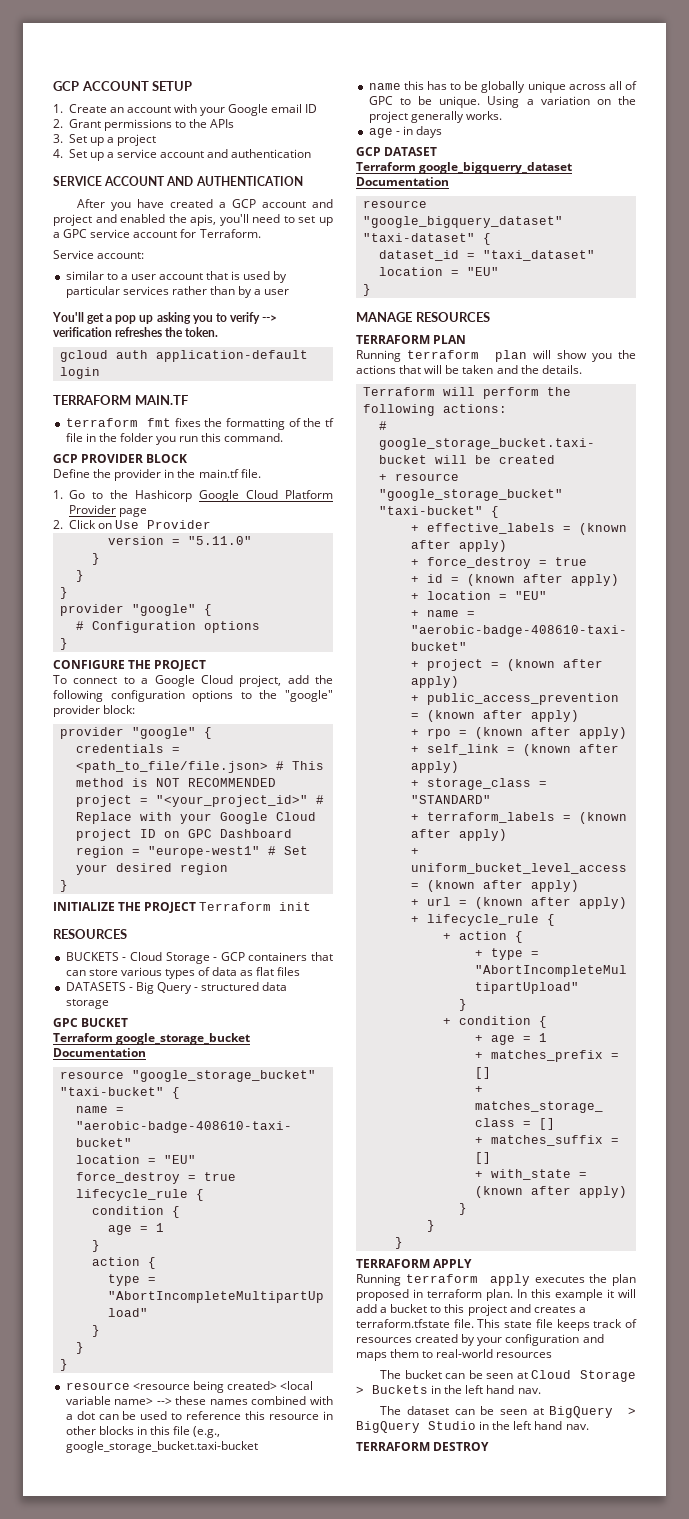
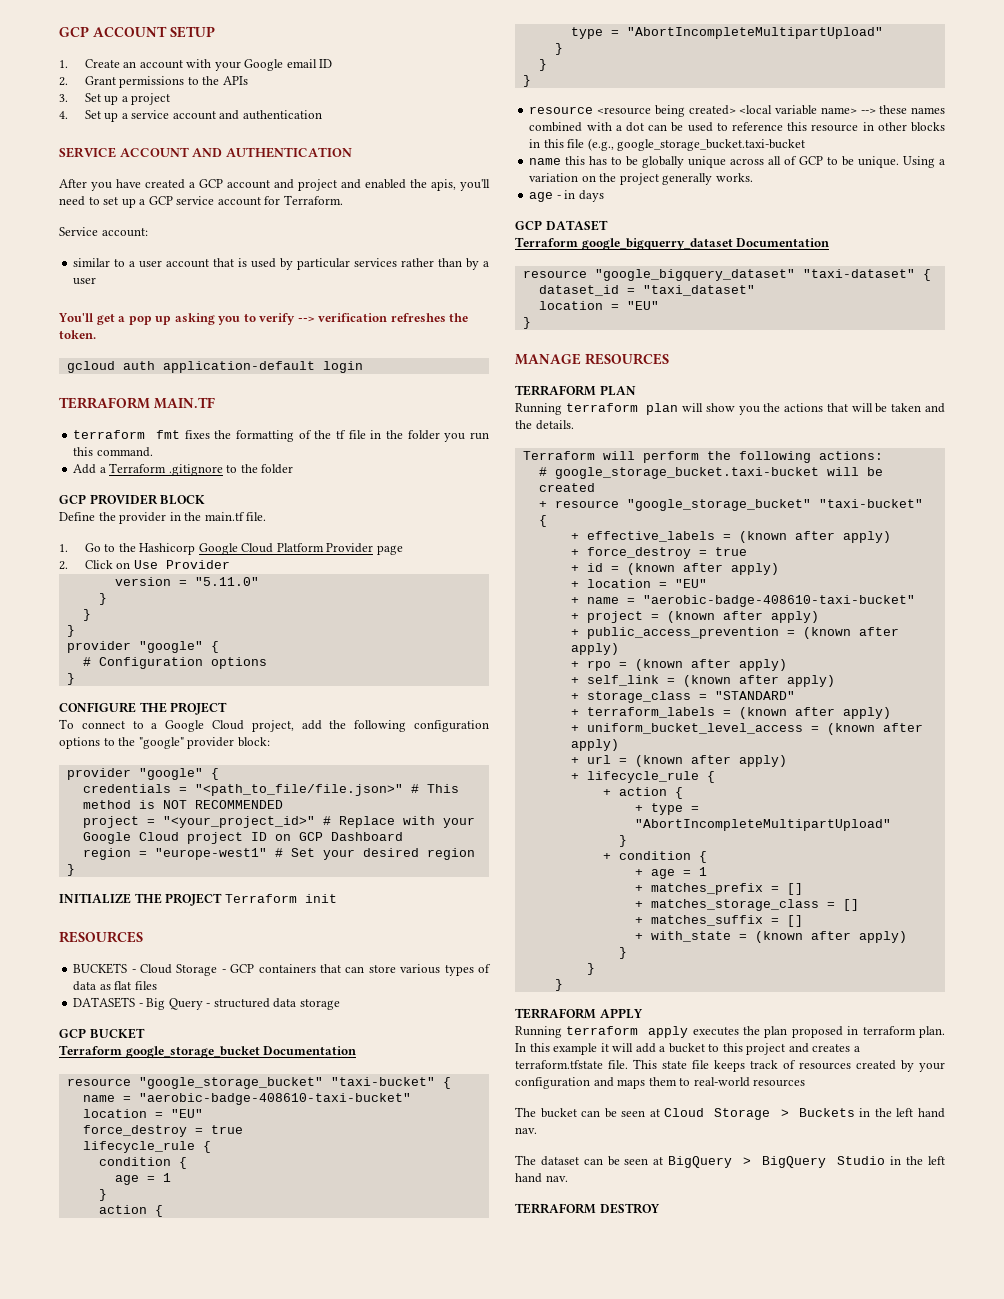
- After you have created a GCP account and project and enabled the apis, you'll need to set up a GPC service account for Terraform.
+ After you have created a GCP account and project and enabled the apis, you'll need to set up a GCP service account for Terraform.
+ Add a Terraform .gitignore to the folder
- credentials = <path_to_file/file.json> # This method is NOT RECOMMENDED
+ credentials = "<path_to_file/file.json>" # This method is NOT RECOMMENDED
- project = "<your_project_id>" # Replace with your Google Cloud project ID on GPC Dashboard
+ project = "<your_project_id>" # Replace with your Google Cloud project ID on GCP Dashboard
- GPC BUCKET
+ GCP BUCKET
- name this has to be globally unique across all of GPC to be unique.
+ name this has to be globally unique across all of GCP to be unique.

